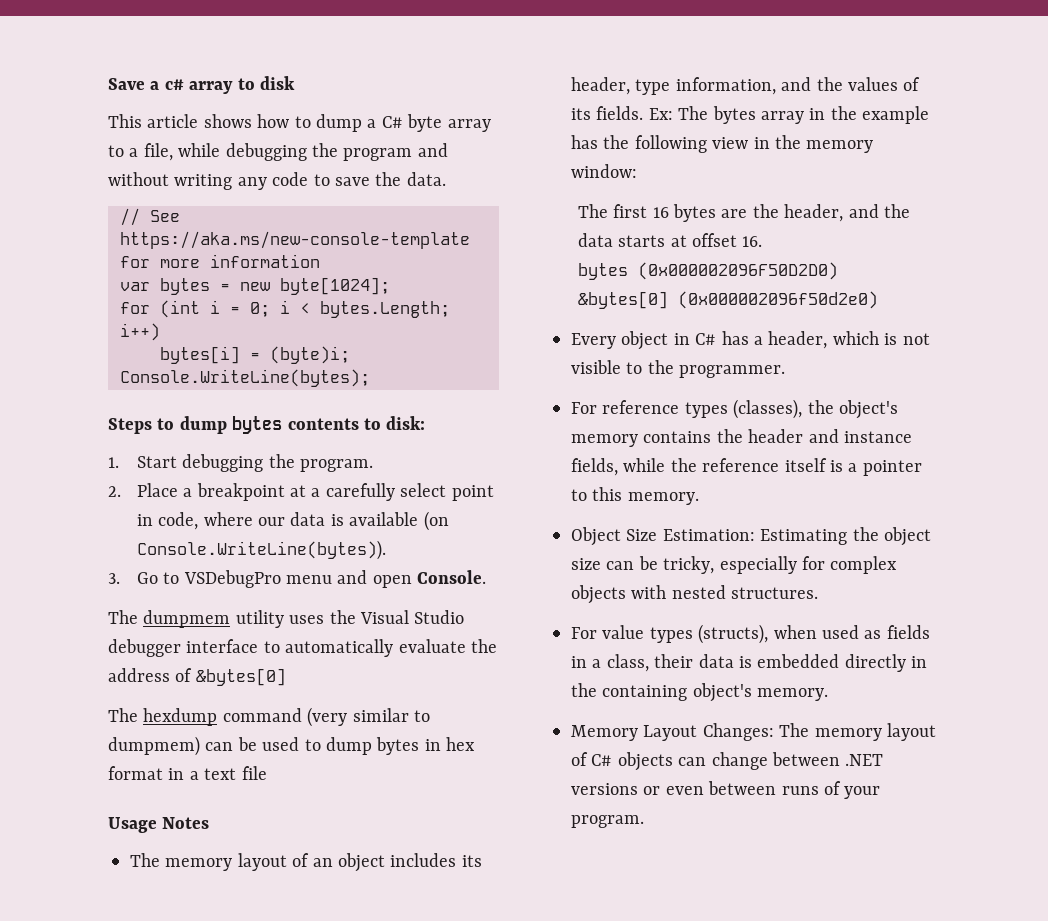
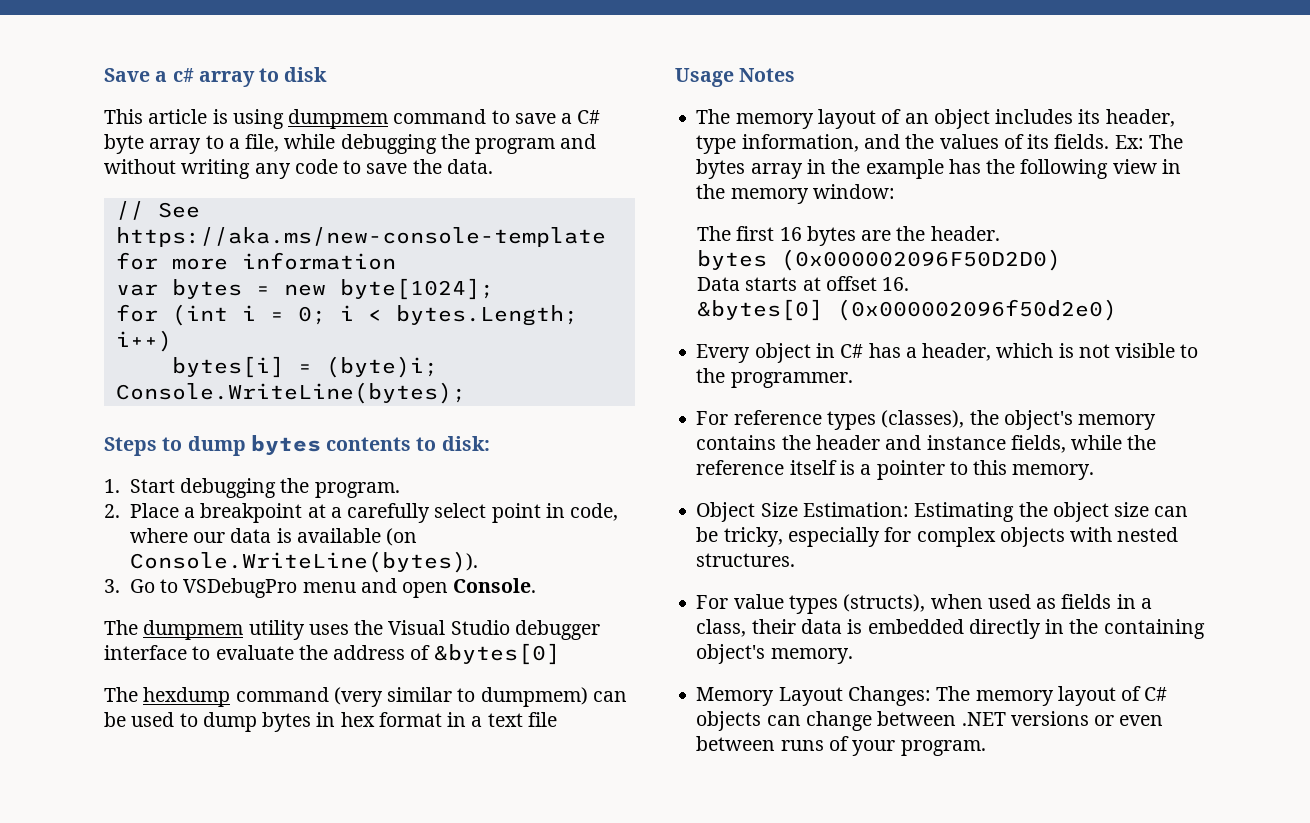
- This article shows how to dump a C# byte array to a file, while debugging the program and without writing any code to save the data.
+ This article is using dumpmem command to save a C# byte array to a file, while debugging the program and without writing any code to save the data.
- The dumpmem utility uses the Visual Studio debugger interface to automatically evaluate the address of &bytes[0]
+ The dumpmem utility uses the Visual Studio debugger interface to evaluate the address of &bytes[0]
- The first 16 bytes are the header, and the data starts at offset 16.
+ The first 16 bytes are the header.
+ bytes (0x000002096F50D2D0)
+ Data starts at offset 16.
- bytes (0x000002096F50D2D0)

